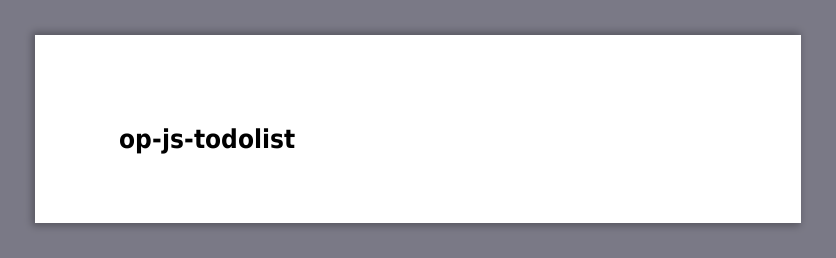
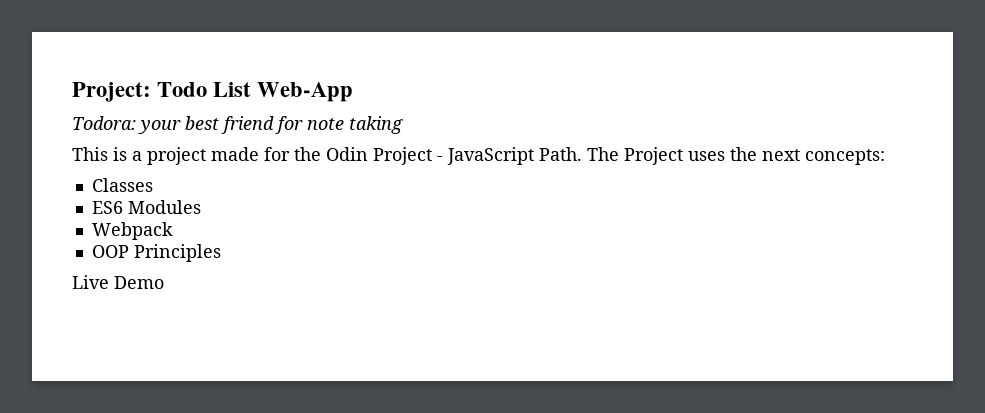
- op-js-todolist
+ Project: Todo List Web-App
+ Todora: your best friend for note taking
+ This is a project made for the Odin Project - JavaScript Path. The Project uses the next concepts:
+ Classes
+ ES6 Modules
+ Webpack
+ OOP Principles
+ Live Demo

